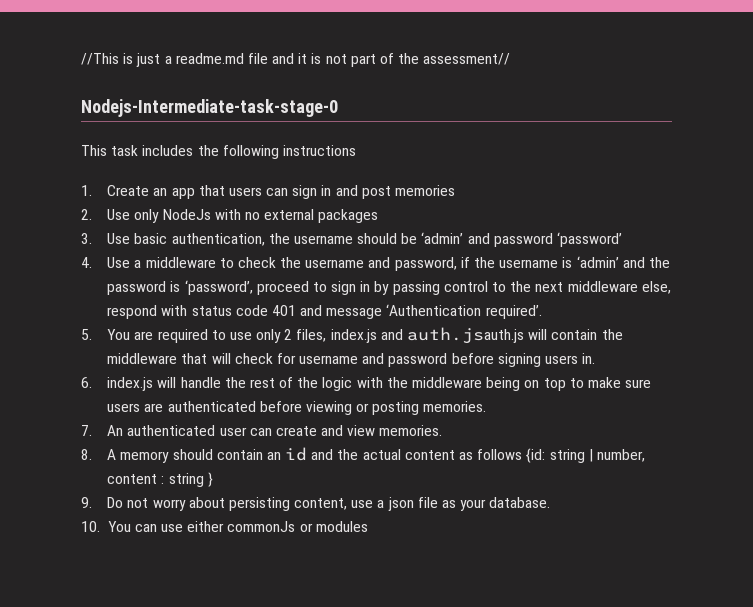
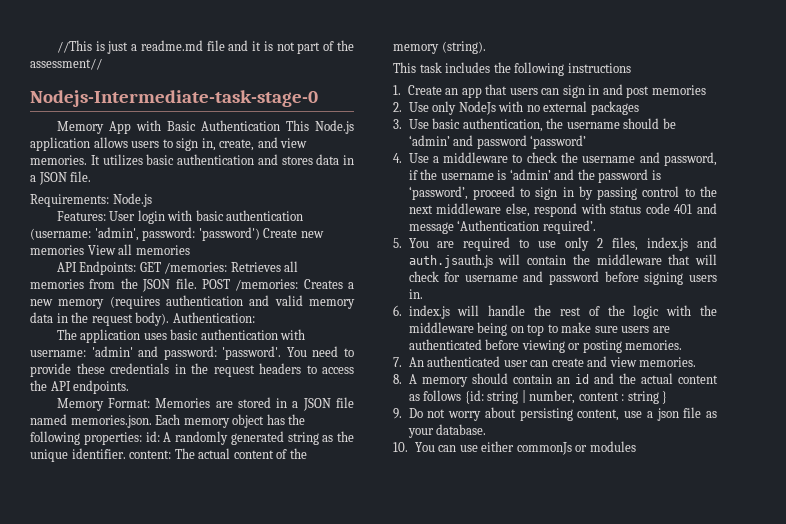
+ Memory App with Basic Authentication This Node.js application allows users to sign in, create, and view memories. It utilizes basic authentication and stores data in a JSON file.
+ Requirements: Node.js
+ Features: User login with basic authentication (username: 'admin', password: 'password') Create new memories View all memories
+ API Endpoints: GET /memories: Retrieves all memories from the JSON file. POST /memories: Creates a new memory (requires authentication and valid memory data in the request body). Authentication:
+ The application uses basic authentication with username: 'admin' and password: 'password'. You need to provide these credentials in the request headers to access the API endpoints.
+ Memory Format: Memories are stored in a JSON file named memories.json. Each memory object has the following properties: id: A randomly generated string as the unique identifier. content: The actual content of the memory (string).

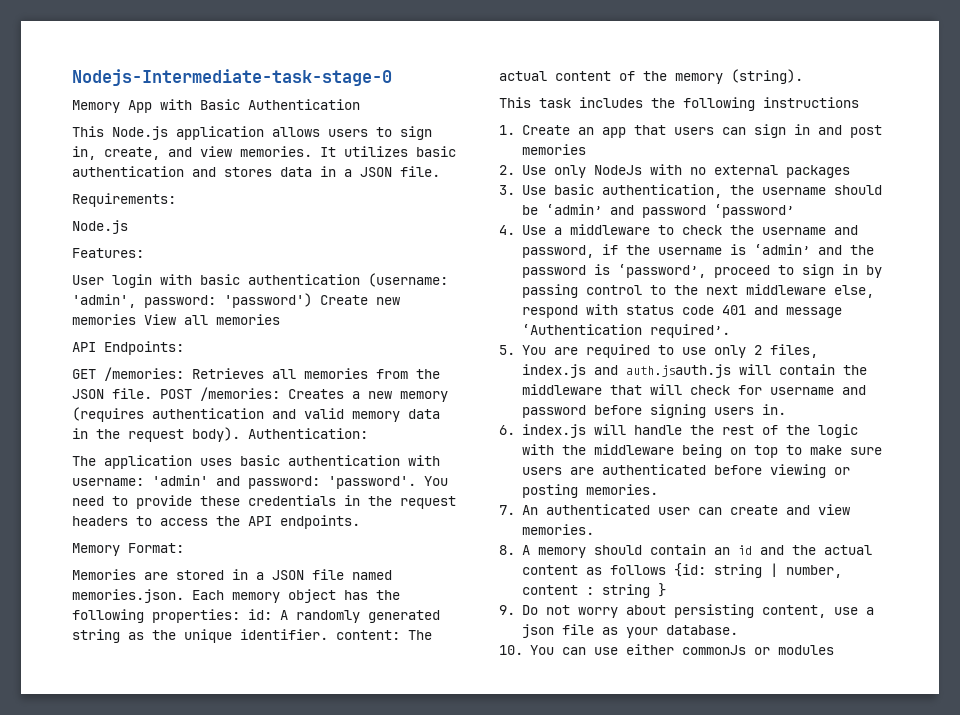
- //This is just a readme.md file and it is not part of the assessment//
- Memory App with Basic Authentication This Node.js application allows users to sign in, create, and view memories.
+ Memory App with Basic Authentication
+ This Node.js application allows users to sign in, create, and view memories.
- Requirements: Node.js
+ Requirements:
+ Node.js
- Features: User login with basic authentication (username: 'admin', password: 'password') Create new memories View all memories
+ Features:
+ User login with basic authentication (username: 'admin', password: 'password') Create new memories View all memories
- API Endpoints: GET /memories: Retrieves all memories from the JSON file.
+ API Endpoints:
+ GET /memories: Retrieves all memories from the JSON file.
- Memory Format: Memories are stored in a JSON file named memories.json. Each memory object has the following properties: id: A randomly generated string as the unique identifier. content: The actual content of the memory (string).
+ Memory Format:
+ Memories are stored in a JSON file named memories.json. Each memory object has the following properties: id: A randomly generated string as the unique identifier. content: The actual content of the memory (string).

